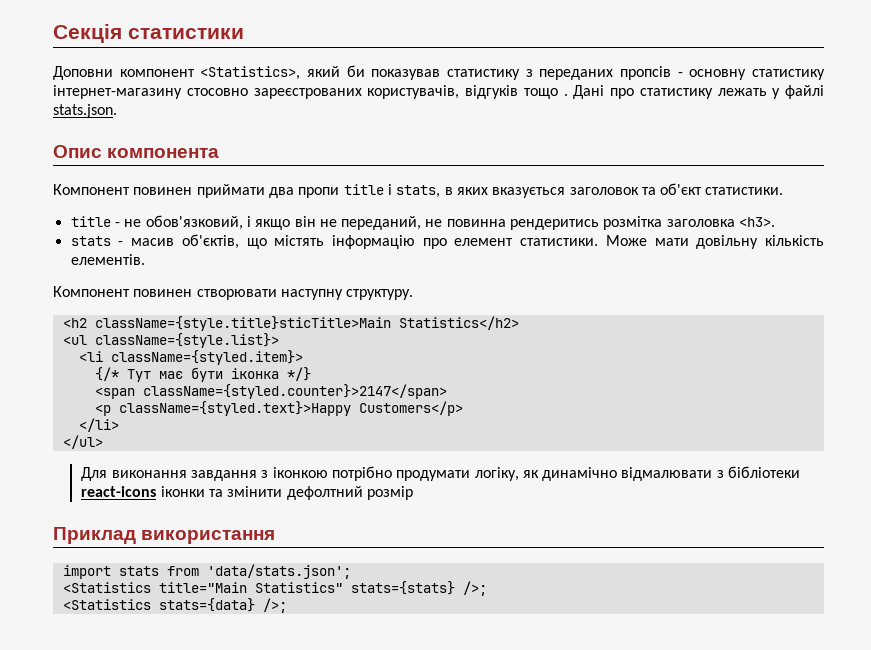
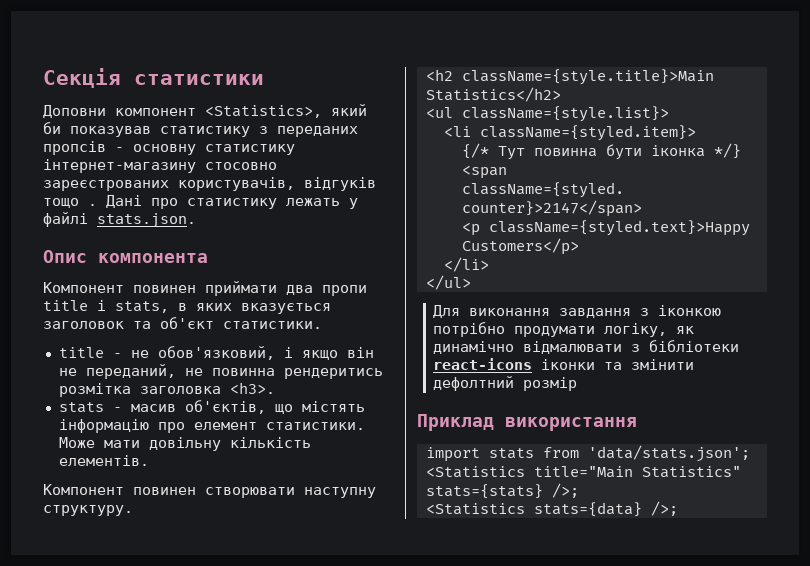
- <h2 className={style.title}sticTitle>Main Statistics</h2>
+ <h2 className={style.title}>Main Statistics</h2>
- {/* Тут має бути іконка */}
+ {/* Тут повинна бути іконка */}

